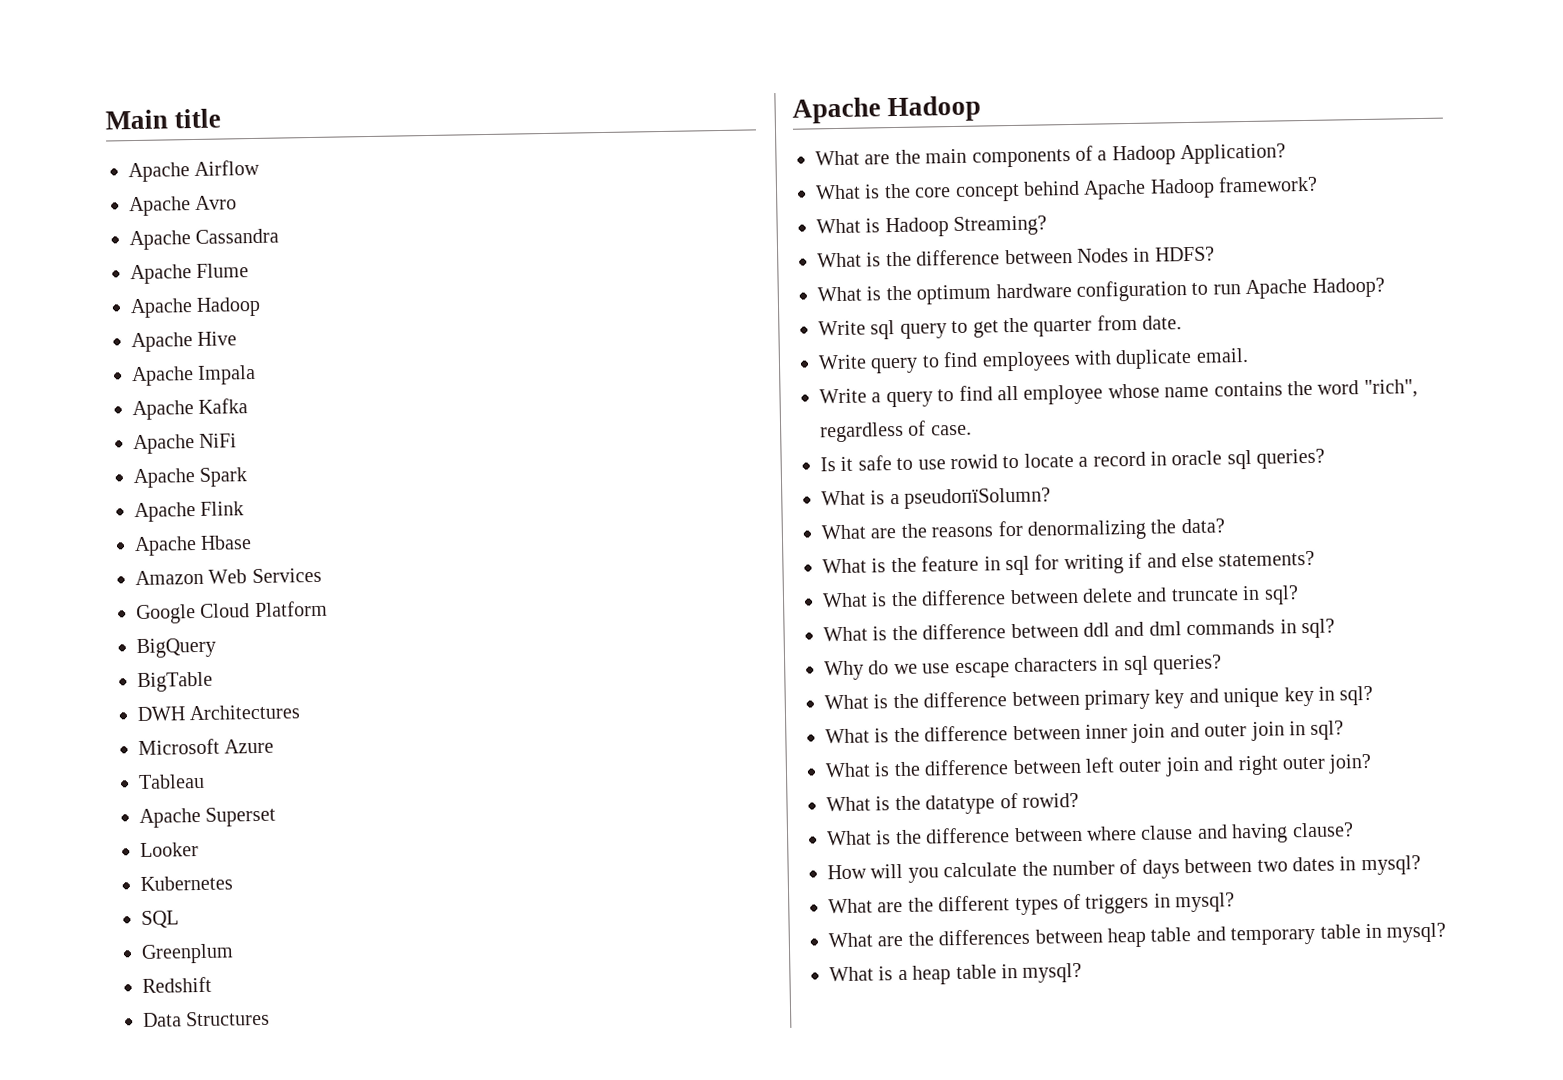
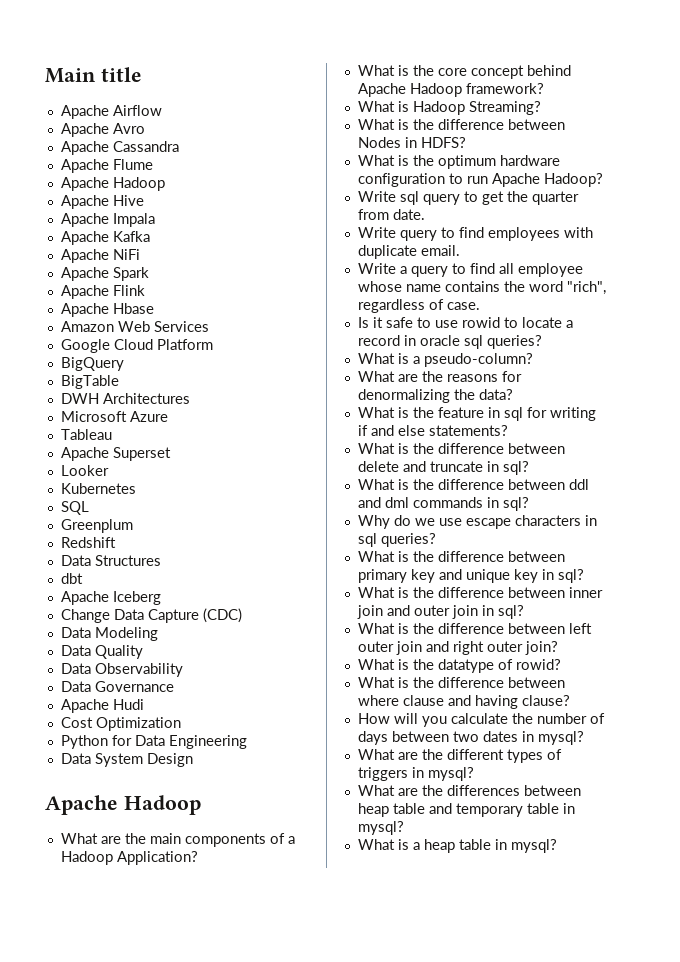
+ dbt
+ Apache Iceberg
+ Change Data Capture (CDC)
+ Data Modeling
+ Data Quality
+ Data Observability
+ Data Governance
+ Apache Hudi
+ Cost Optimization
+ Python for Data Engineering
+ Data System Design
- What is a pseudoпїЅolumn?
+ What is a pseudo-column?

